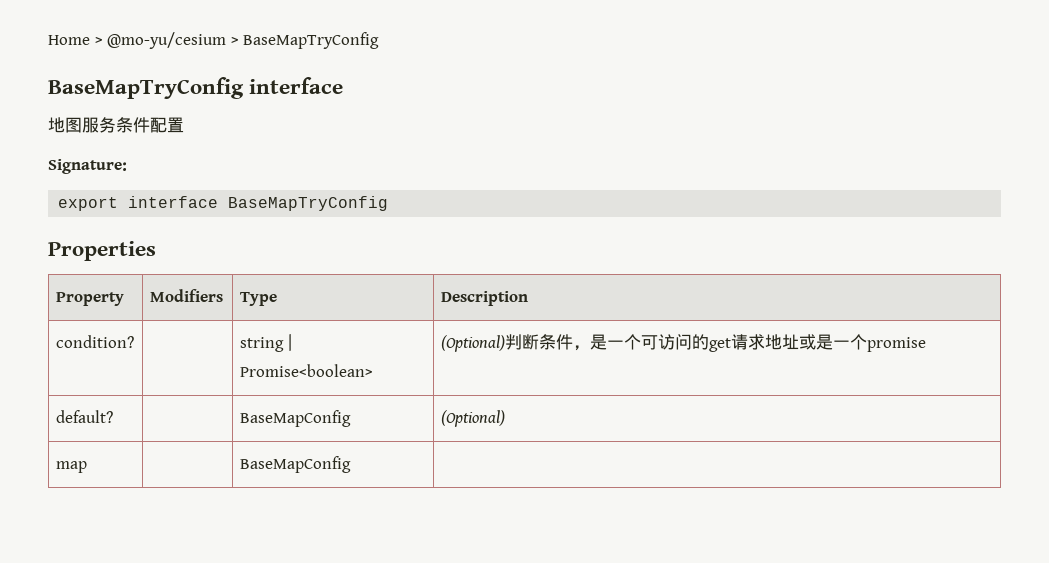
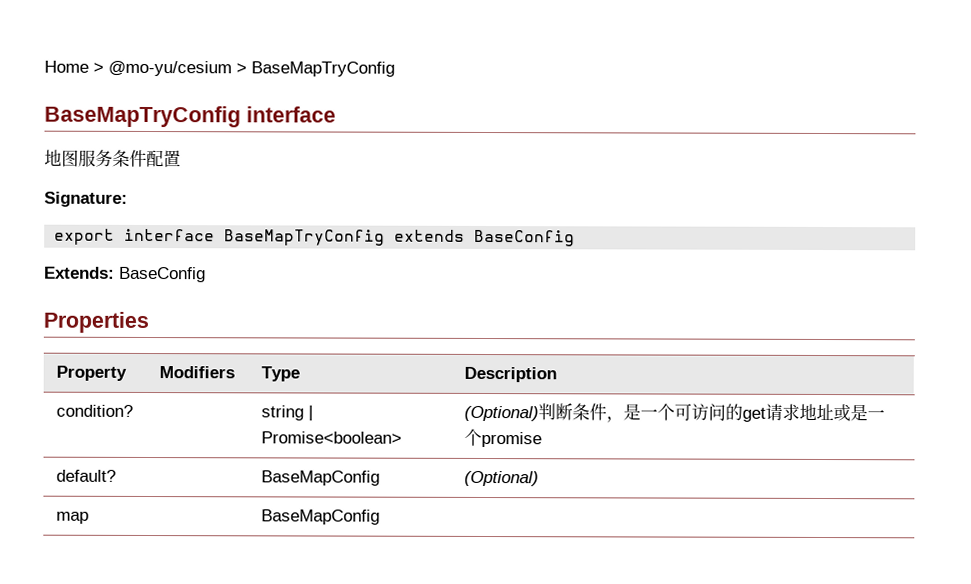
- export interface BaseMapTryConfig
+ export interface BaseMapTryConfig extends BaseConfig
+ Extends: BaseConfig

